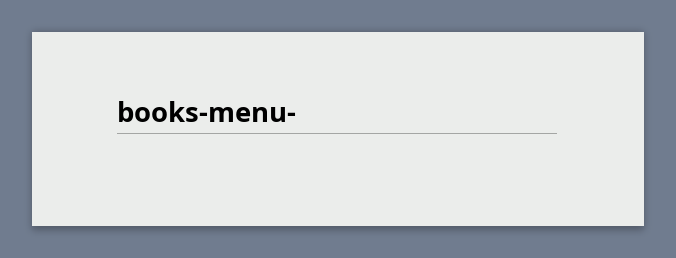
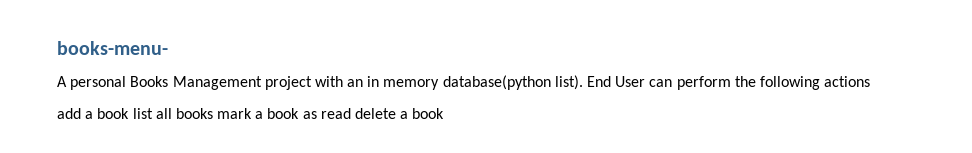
+ A personal Books Management project with an in memory database(python list). End User can perform the following actions
+ add a book list all books mark a book as read delete a book

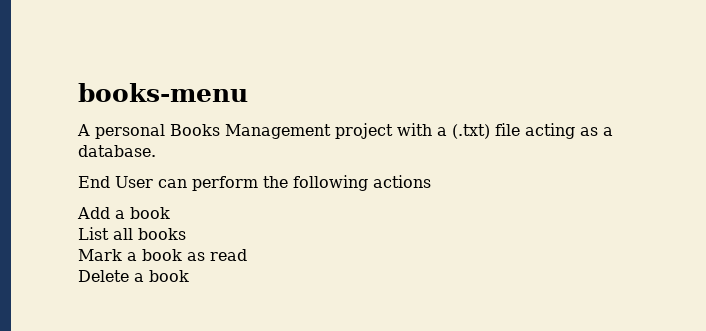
- books-menu-
+ books-menu
- A personal Books Management project with an in memory database(python list). End User can perform the following actions
+ A personal Books Management project with a (.txt) file acting as a database.
+ End User can perform the following actions
- add a book list all books mark a book as read delete a book
+ Add a book
+ List all books
+ Mark a book as read
+ Delete a book

